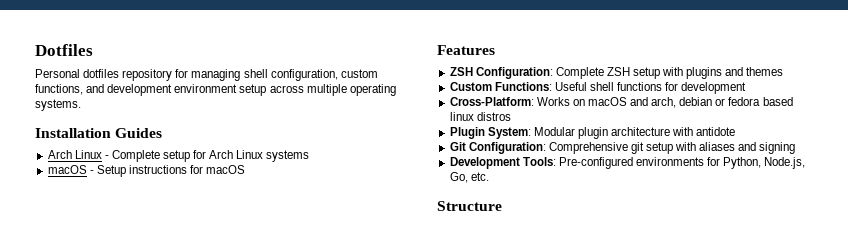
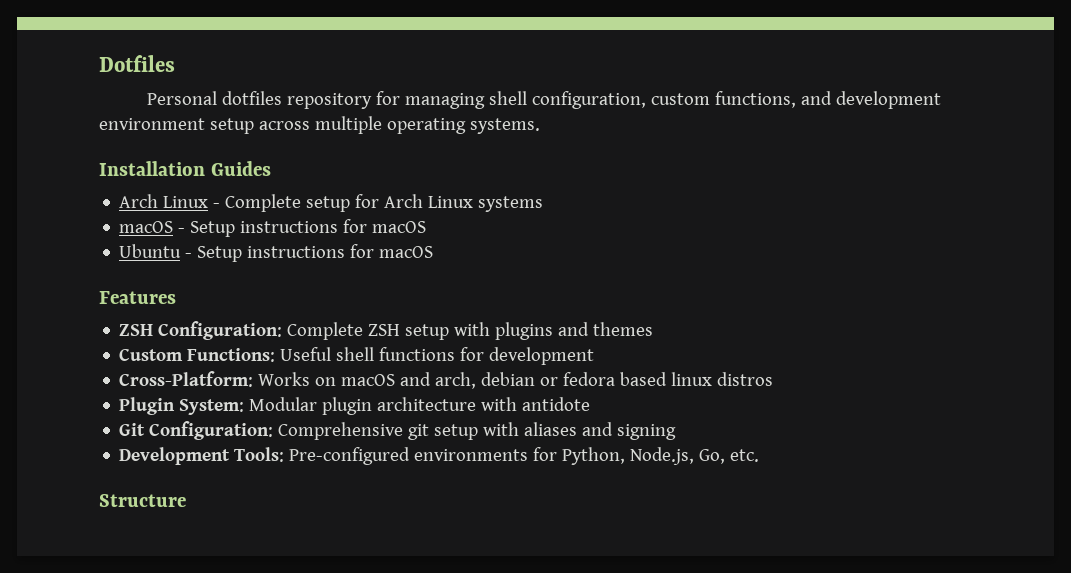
+ Ubuntu - Setup instructions for macOS

